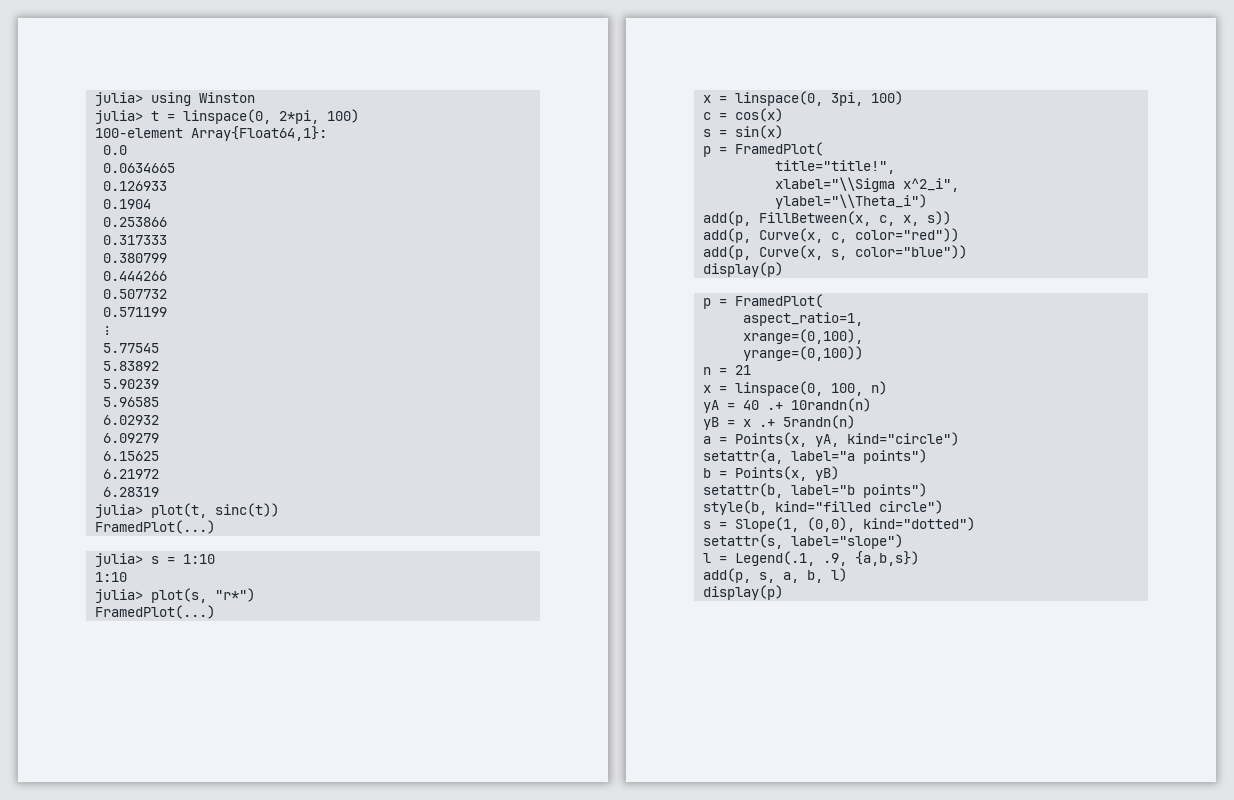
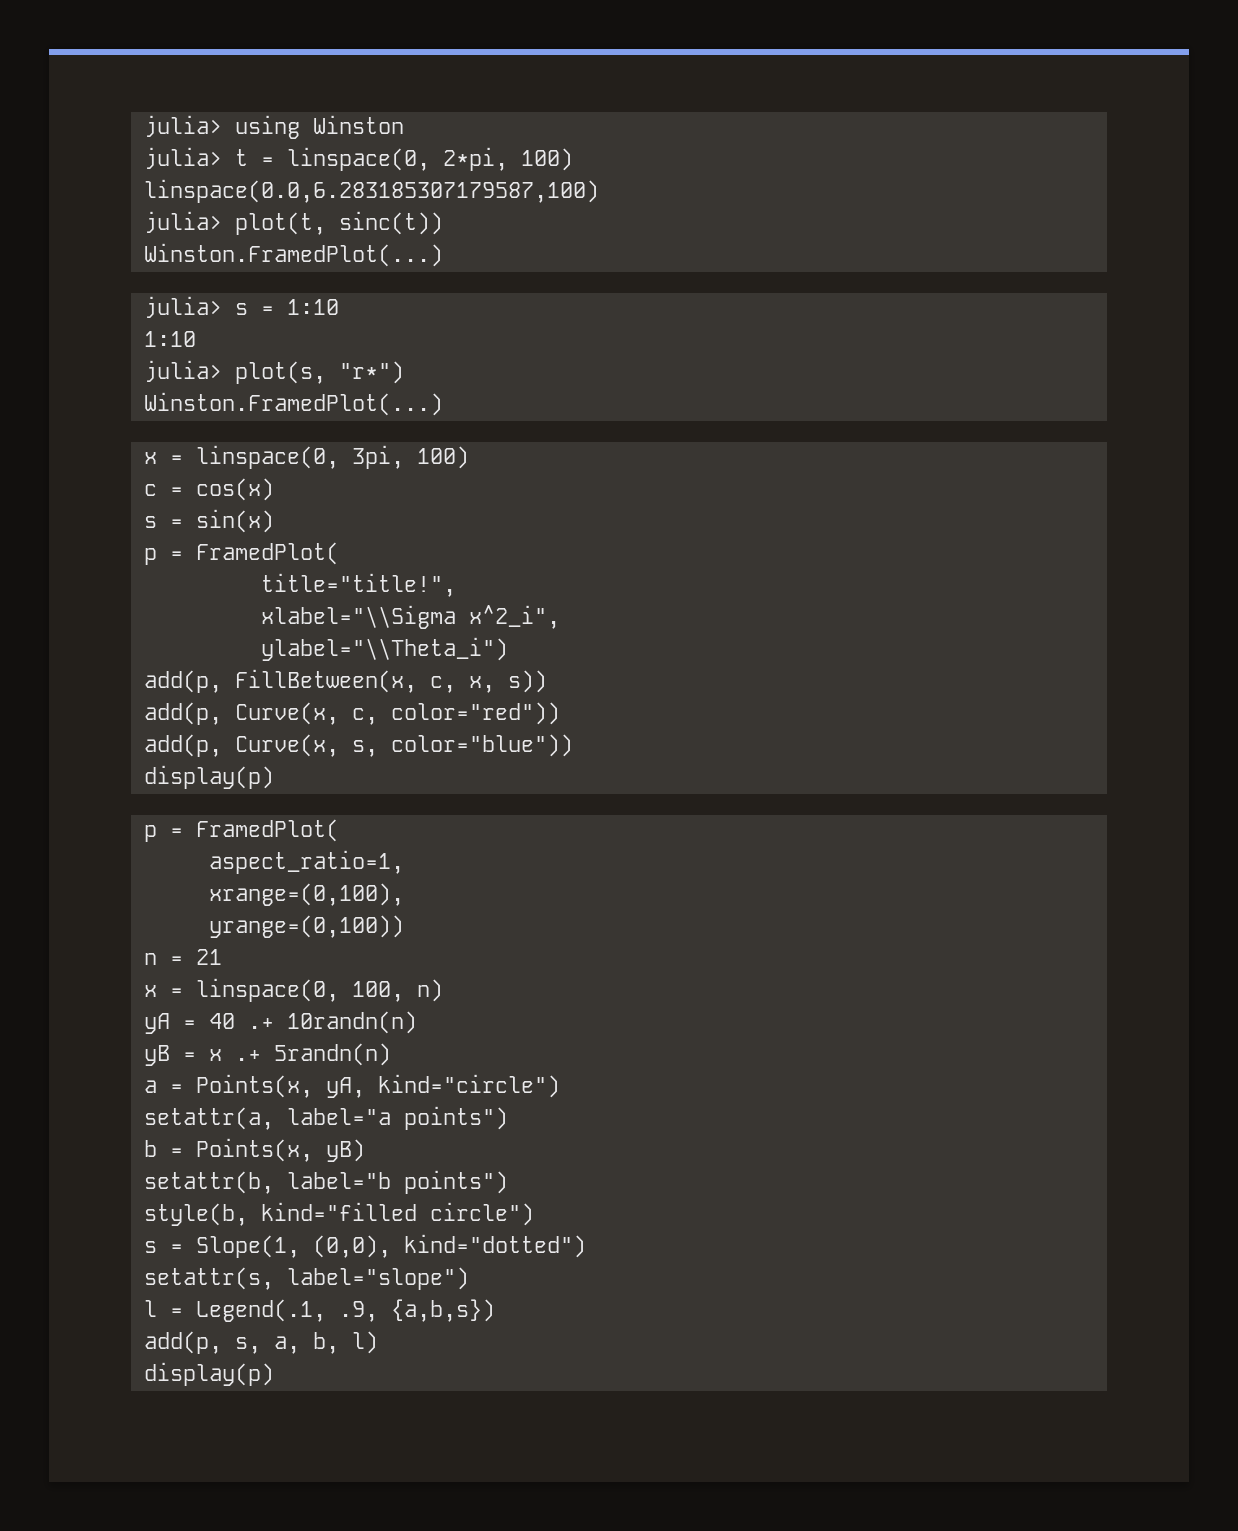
- 100-element Array{Float64,1}:
- 0.0
- 0.0634665
- 0.126933
- 0.1904
- 0.253866
- 0.317333
- 0.380799
- 0.444266
- 0.507732
- 0.571199
- ⋮
- 5.77545
- 5.83892
- 5.90239
- 5.96585
- 6.02932
- 6.09279
- 6.15625
- 6.21972
- 6.28319
+ linspace(0.0,6.283185307179587,100)
  julia> plot(t, sinc(t))
- FramedPlot(...)
+ Winston.FramedPlot(...)
  julia> plot(s, "r*")
- FramedPlot(...)
+ Winston.FramedPlot(...)

